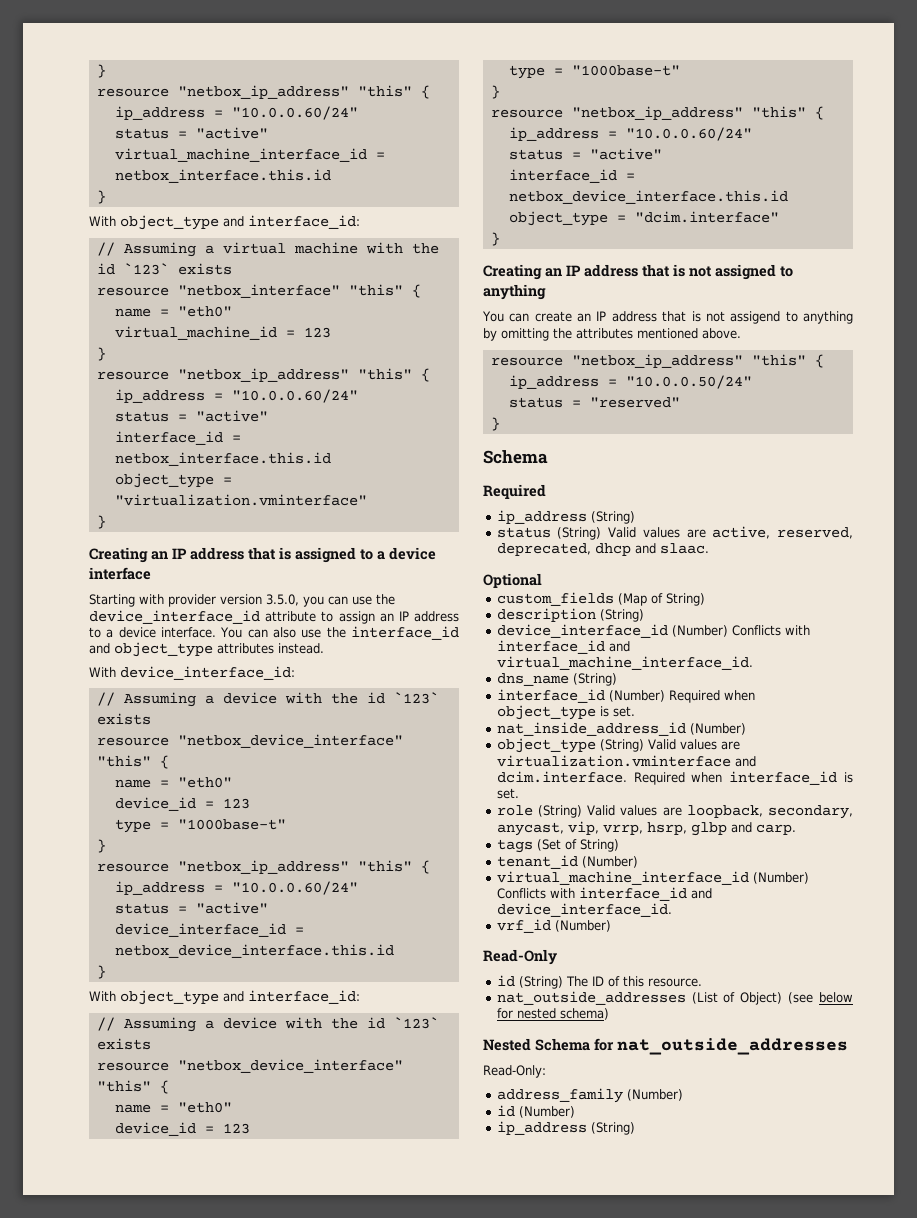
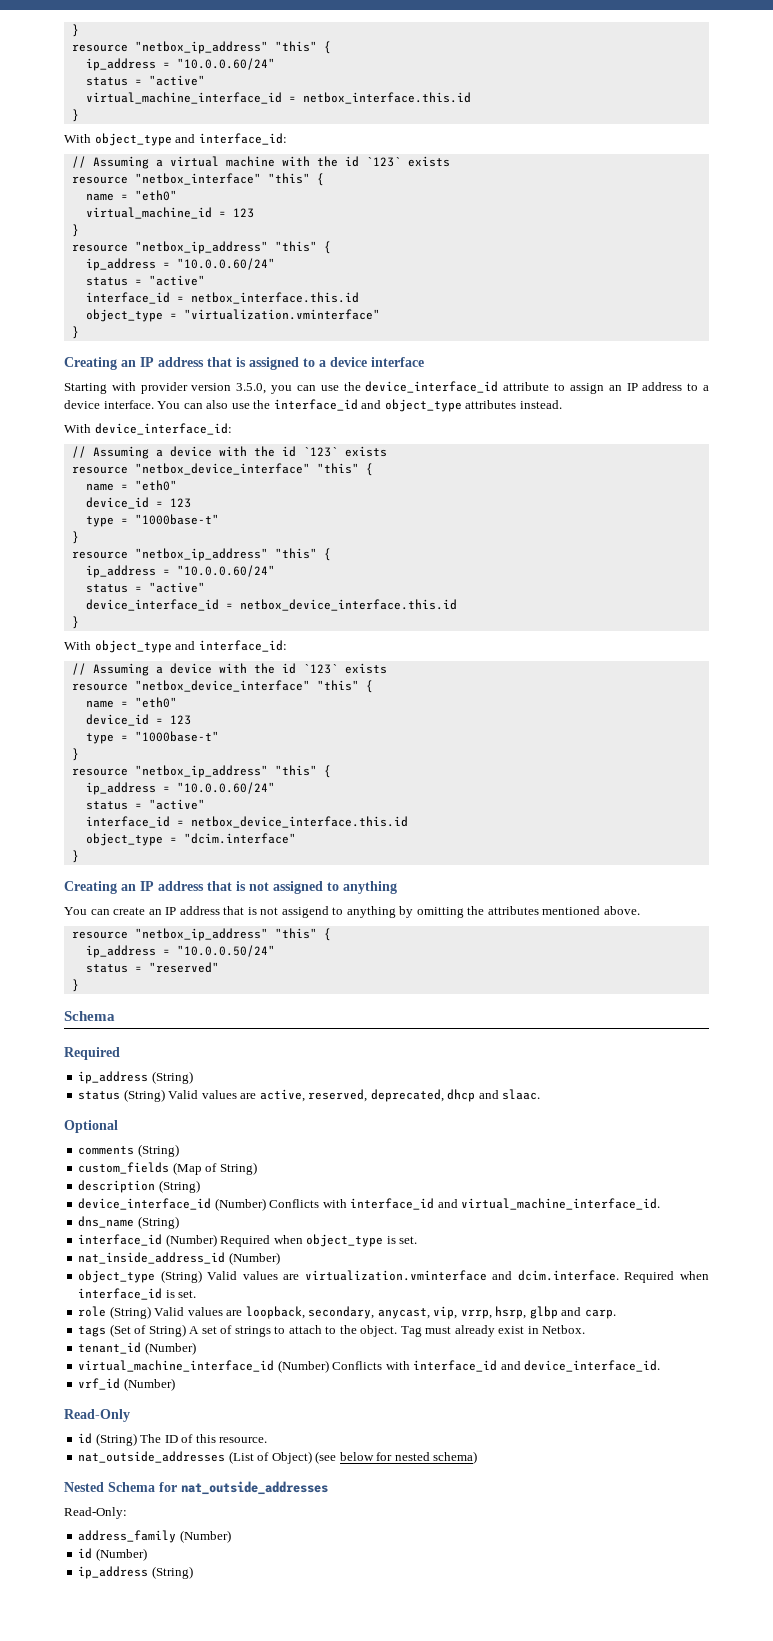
+ comments (String)
- tags (Set of String)
+ tags (Set of String) A set of strings to attach to the object. Tag must already exist in Netbox.

